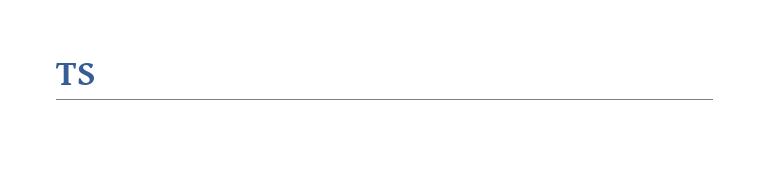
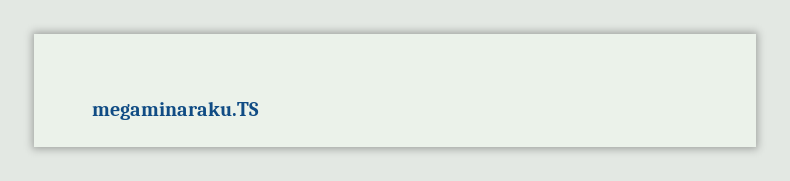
- TS
+ megaminaraku.TS

